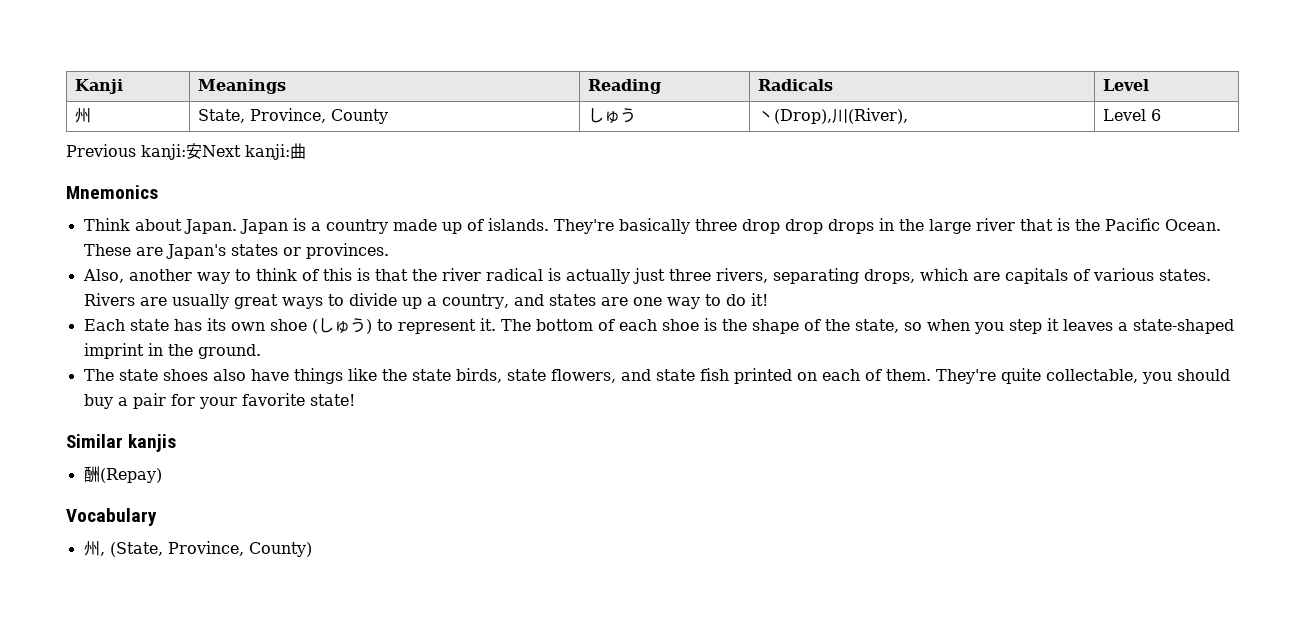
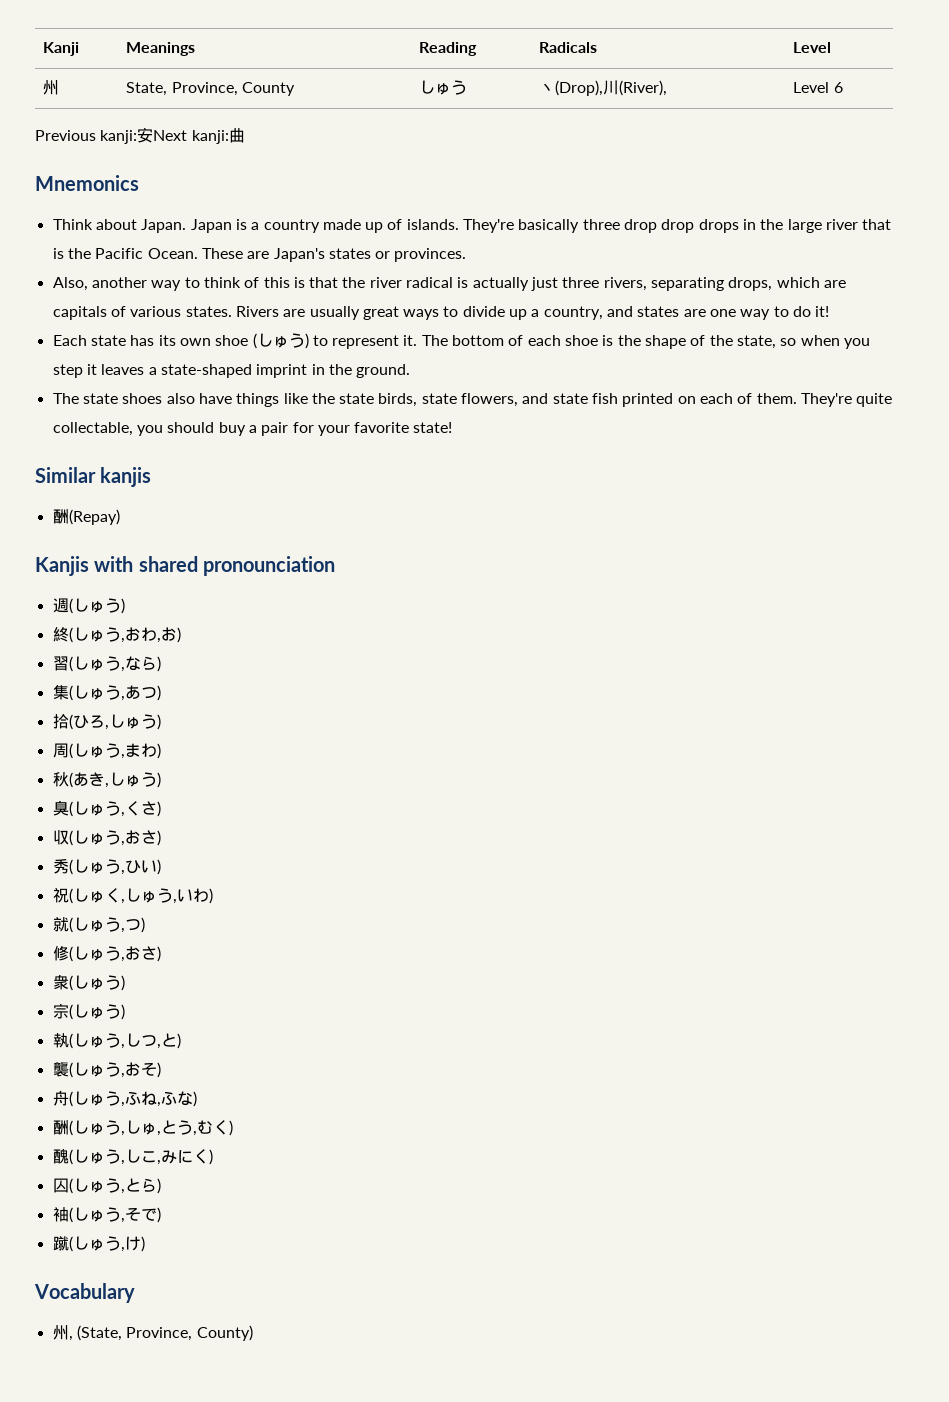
+ Kanjis with shared pronounciation
+ 週(しゅう)
+ 終(しゅう,おわ,お)
+ 習(しゅう,なら)
+ 集(しゅう,あつ)
+ 拾(ひろ,しゅう)
+ 周(しゅう,まわ)
+ 秋(あき,しゅう)
+ 臭(しゅう,くさ)
+ 収(しゅう,おさ)
+ 秀(しゅう,ひい)
+ 祝(しゅく,しゅう,いわ)
+ 就(しゅう,つ)
+ 修(しゅう,おさ)
+ 衆(しゅう)
+ 宗(しゅう)
+ 執(しゅう,しつ,と)
+ 襲(しゅう,おそ)
+ 舟(しゅう,ふね,ふな)
+ 酬(しゅう,しゅ,とう,むく)
+ 醜(しゅう,しこ,みにく)
+ 囚(しゅう,とら)
+ 袖(しゅう,そで)
+ 蹴(しゅう,け)

